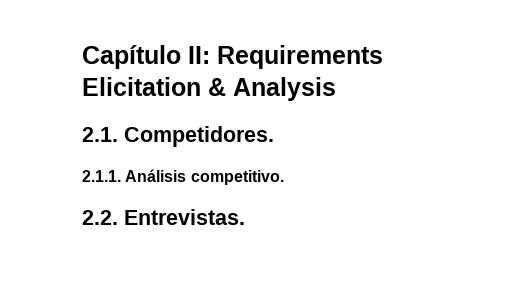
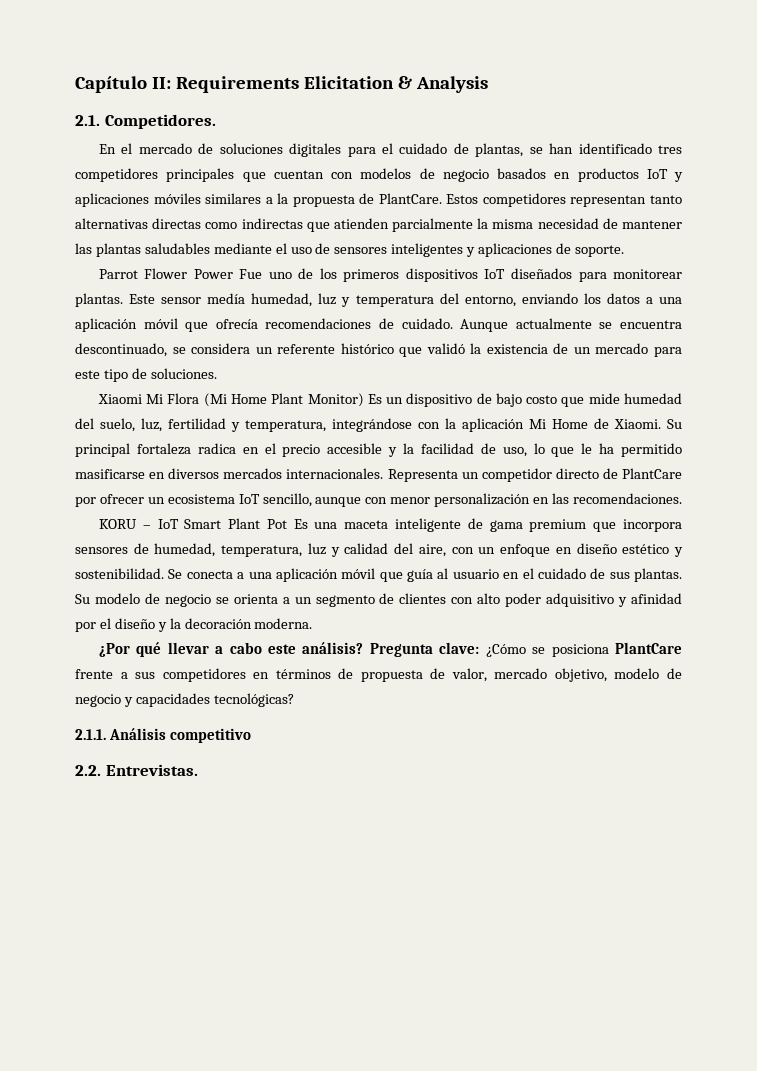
+ En el mercado de soluciones digitales para el cuidado de plantas, se han identificado tres competidores principales que cuentan con modelos de negocio basados en productos IoT y aplicaciones móviles similares a la propuesta de PlantCare. Estos competidores representan tanto alternativas directas como indirectas que atienden parcialmente la misma necesidad de mantener las plantas saludables mediante el uso de sensores inteligentes y aplicaciones de soporte.
+ Parrot Flower Power Fue uno de los primeros dispositivos IoT diseñados para monitorear plantas. Este sensor medía humedad, luz y temperatura del entorno, enviando los datos a una aplicación móvil que ofrecía recomendaciones de cuidado. Aunque actualmente se encuentra descontinuado, se considera un referente histórico que validó la existencia de un mercado para este tipo de soluciones.
+ Xiaomi Mi Flora (Mi Home Plant Monitor) Es un dispositivo de bajo costo que mide humedad del suelo, luz, fertilidad y temperatura, integrándose con la aplicación Mi Home de Xiaomi. Su principal fortaleza radica en el precio accesible y la facilidad de uso, lo que le ha permitido masificarse en diversos mercados internacionales. Representa un competidor directo de PlantCare por ofrecer un ecosistema IoT sencillo, aunque con menor personalización en las recomendaciones.
+ KORU – IoT Smart Plant Pot Es una maceta inteligente de gama premium que incorpora sensores de humedad, temperatura, luz y calidad del aire, con un enfoque en diseño estético y sostenibilidad. Se conecta a una aplicación móvil que guía al usuario en el cuidado de sus plantas. Su modelo de negocio se orienta a un segmento de clientes con alto poder adquisitivo y afinidad por el diseño y la decoración moderna.
+ ¿Por qué llevar a cabo este análisis? Pregunta clave: ¿Cómo se posiciona PlantCare frente a sus competidores en términos de propuesta de valor, mercado objetivo, modelo de negocio y capacidades tecnológicas?
- 2.1.1. Análisis competitivo.
+ 2.1.1. Análisis competitivo

